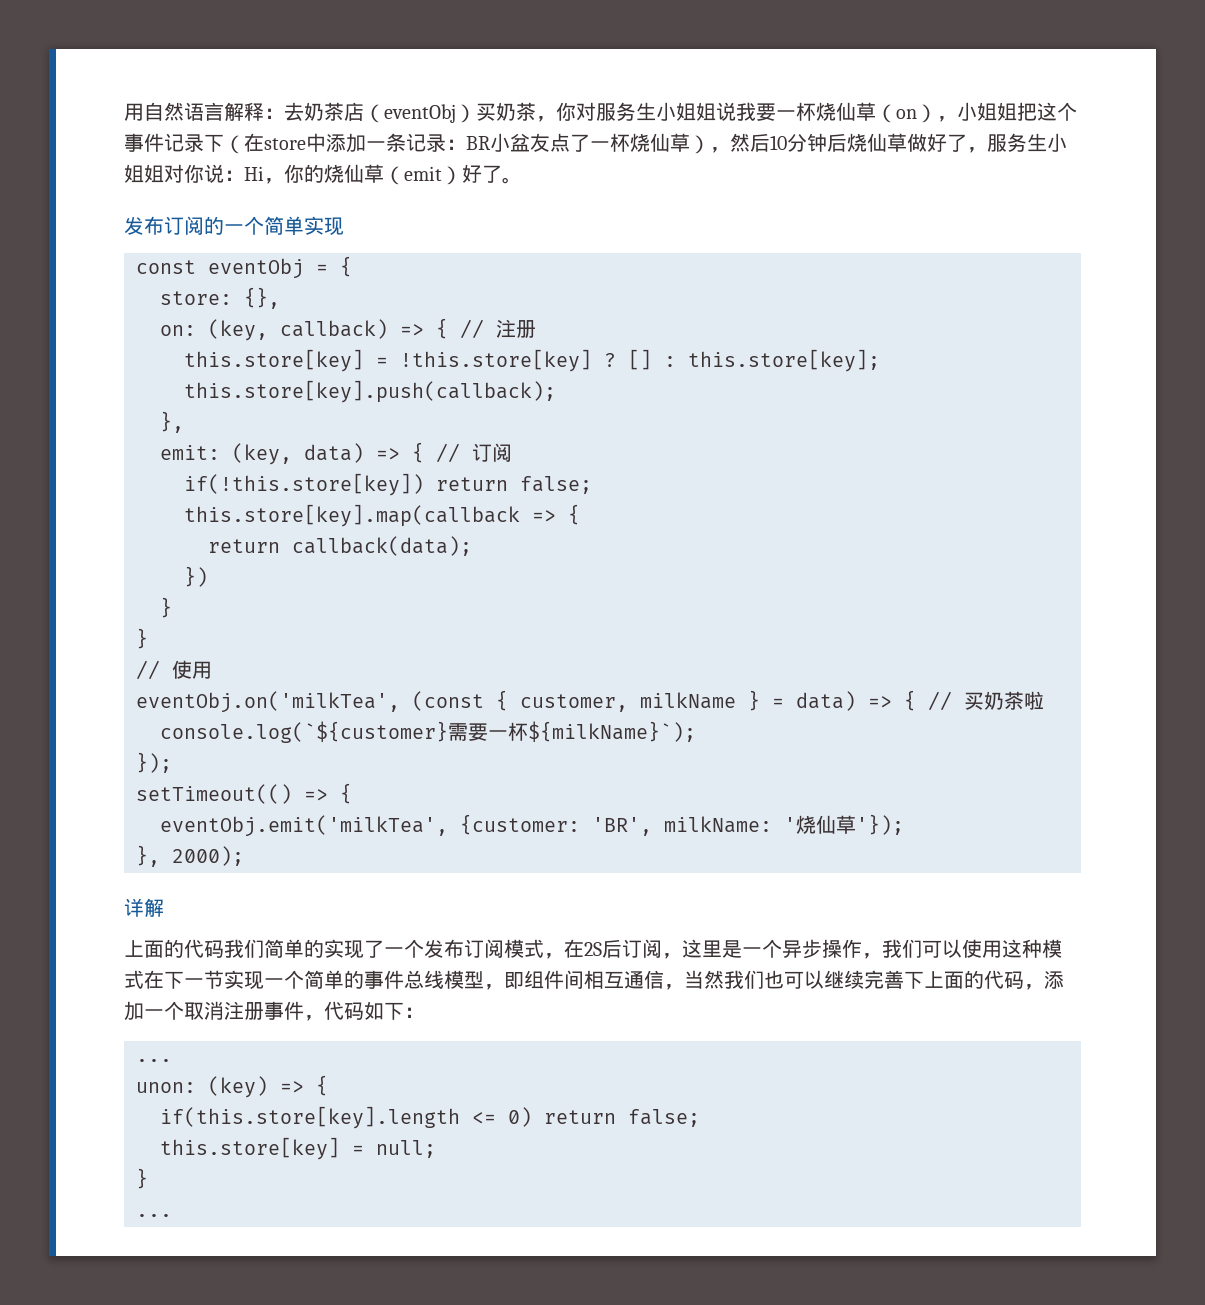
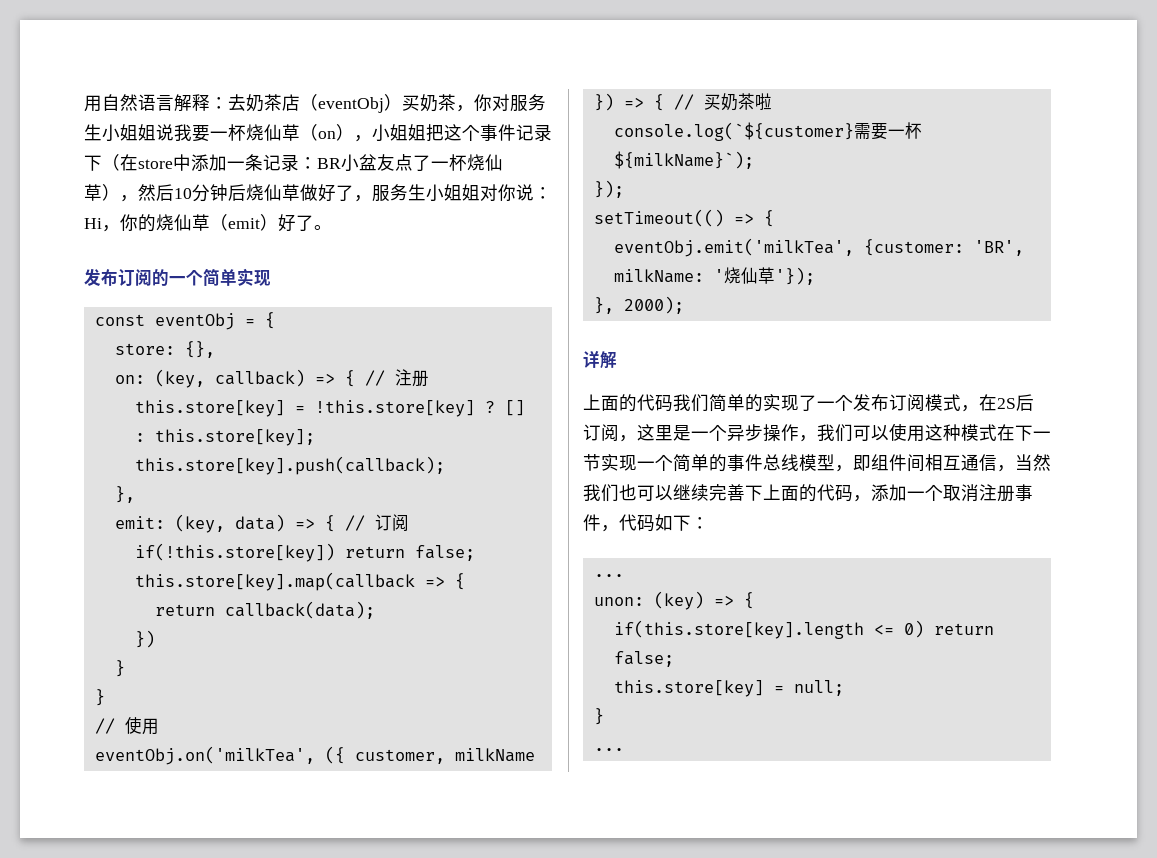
- eventObj.on('milkTea', (const { customer, milkName } = data) => { // 买奶茶啦
+ eventObj.on('milkTea', ({ customer, milkName }) => { // 买奶茶啦

